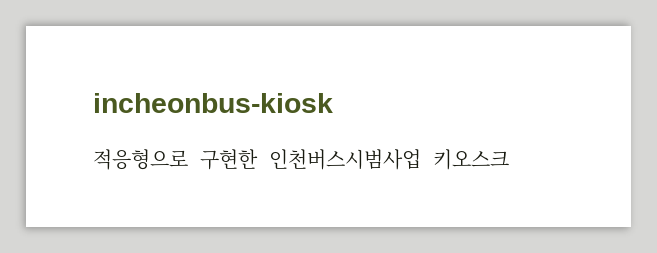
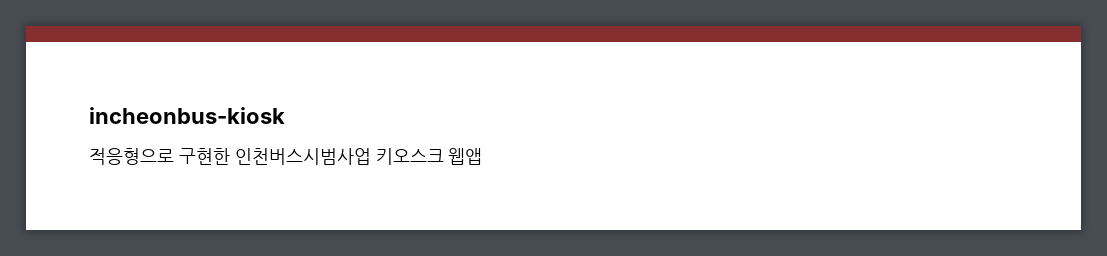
- 적응형으로 구현한 인천버스시범사업 키오스크
+ 적응형으로 구현한 인천버스시범사업 키오스크 웹앱

